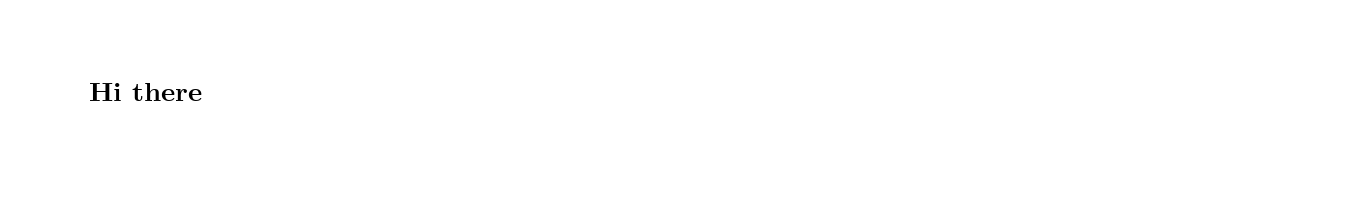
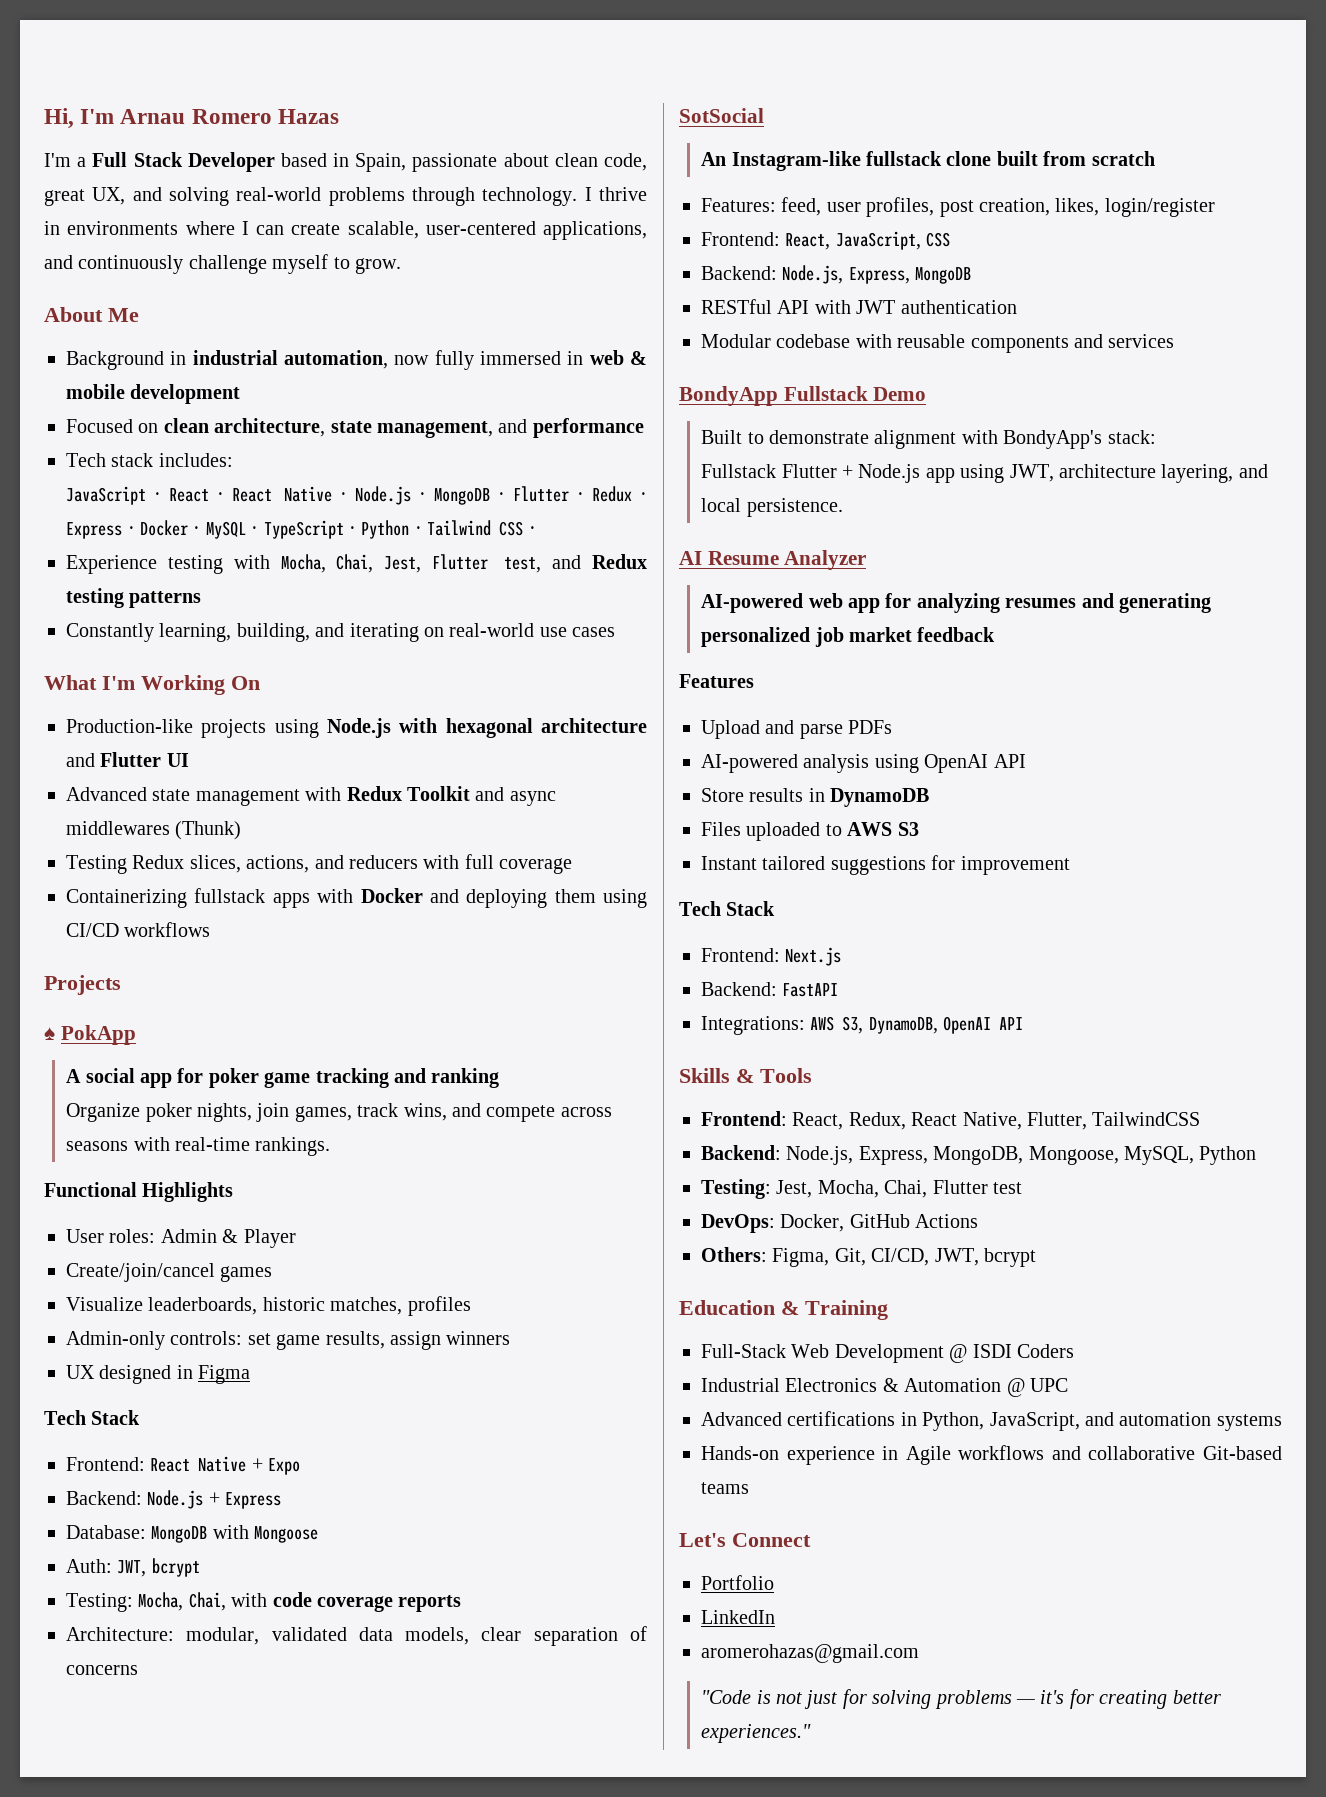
- Hi there
+ Hi, I'm Arnau Romero Hazas
+ I'm a Full Stack Developer based in Spain, passionate about clean code, great UX, and solving real-world problems through technology. I thrive in environments where I can create scalable, user-centered applications, and continuously challenge myself to grow.
+ About Me
+ Background in industrial automation, now fully immersed in web & mobile development
+ Focused on clean architecture, state management, and performance
+ Tech stack includes:
+ JavaScript · React · React Native · Node.js · MongoDB · Flutter · Redux · Express · Docker · MySQL · TypeScript · Python · Tailwind CSS ·
+ Experience testing with Mocha, Chai, Jest, Flutter test, and Redux testing patterns
+ Constantly learning, building, and iterating on real-world use cases
+ What I'm Working On
+ Production-like projects using Node.js with hexagonal architecture and Flutter UI
+ Advanced state management with Redux Toolkit and async middlewares (Thunk)
+ Testing Redux slices, actions, and reducers with full coverage
+ Containerizing fullstack apps with Docker and deploying them using CI/CD workflows
+ Projects
+ ♠ PokApp
+ A social app for poker game tracking and ranking
+ Organize poker nights, join games, track wins, and compete across seasons with real-time rankings.
+ Functional Highlights
+ User roles: Admin & Player
+ Create/join/cancel games
+ Visualize leaderboards, historic matches, profiles
+ Admin-only controls: set game results, assign winners
+ UX designed in Figma
+ Tech Stack
+ Frontend: React Native + Expo
+ Backend: Node.js + Express
+ Database: MongoDB with Mongoose
+ Auth: JWT, bcrypt
+ Testing: Mocha, Chai, with code coverage reports
+ Architecture: modular, validated data models, clear separation of concerns
+ SotSocial
+ An Instagram-like fullstack clone built from scratch
+ Features: feed, user profiles, post creation, likes, login/register
+ Frontend: React, JavaScript, CSS
+ Backend: Node.js, Express, MongoDB
+ RESTful API with JWT authentication
+ Modular codebase with reusable components and services
+ BondyApp Fullstack Demo
+ Built to demonstrate alignment with BondyApp's stack:
+ Fullstack Flutter + Node.js app using JWT, architecture layering, and local persistence.
+ AI Resume Analyzer
+ AI-powered web app for analyzing resumes and generating personalized job market feedback
+ Features
+ Upload and parse PDFs
+ AI-powered analysis using OpenAI API
+ Store results in DynamoDB
+ Files uploaded to AWS S3
+ Instant tailored suggestions for improvement
+ Tech Stack
+ Frontend: Next.js
+ Backend: FastAPI
+ Integrations: AWS S3, DynamoDB, OpenAI API
+ Skills & Tools
+ Frontend: React, Redux, React Native, Flutter, TailwindCSS
+ Backend: Node.js, Express, MongoDB, Mongoose, MySQL, Python
+ Testing: Jest, Mocha, Chai, Flutter test
+ DevOps: Docker, GitHub Actions
+ Others: Figma, Git, CI/CD, JWT, bcrypt
+ Education & Training
+ Full-Stack Web Development @ ISDI Coders
+ Industrial Electronics & Automation @ UPC
+ Advanced certifications in Python, JavaScript, and automation systems
+ Hands-on experience in Agile workflows and collaborative Git-based teams
+ Let's Connect
+ Portfolio
+ LinkedIn
+ aromerohazas@gmail.com
+ "Code is not just for solving problems — it's for creating better experiences."

